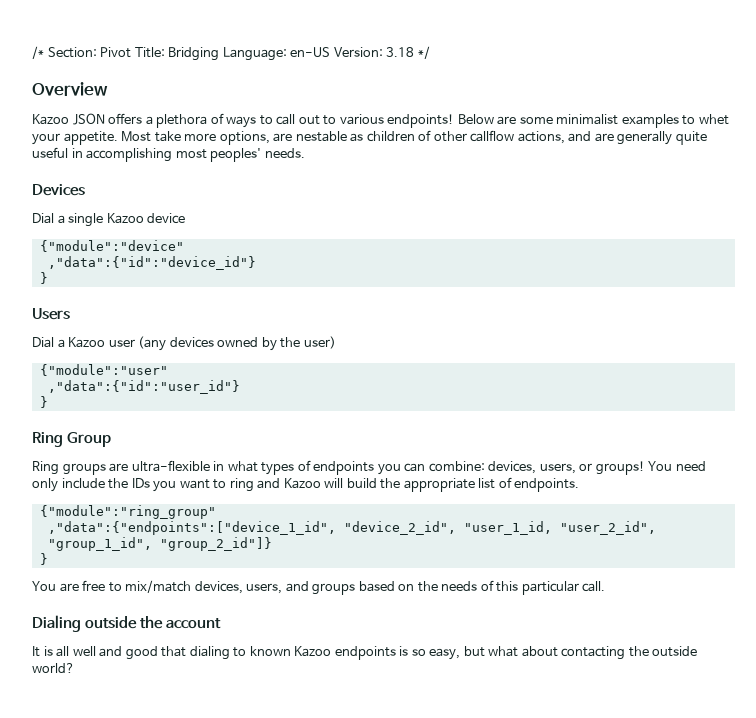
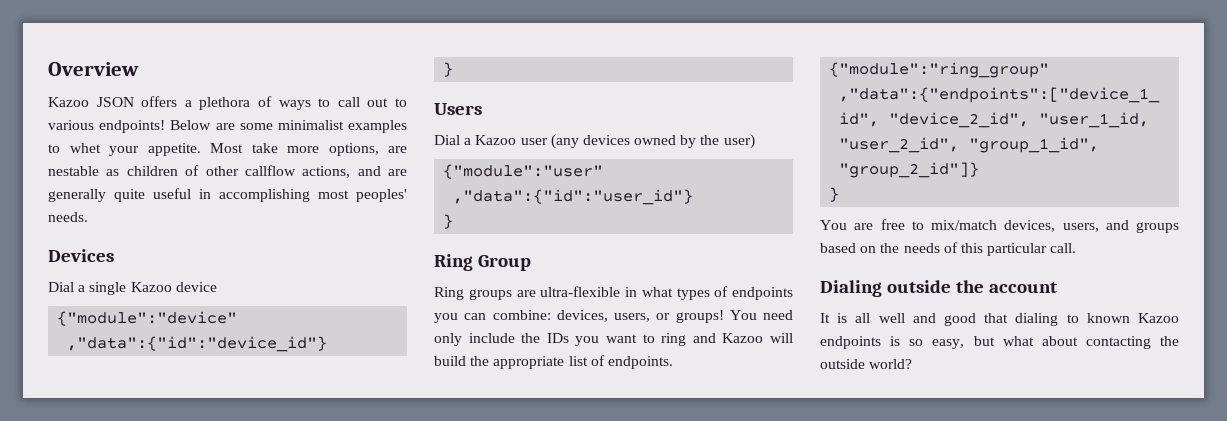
- /* Section: Pivot Title: Bridging Language: en-US Version: 3.18 */

